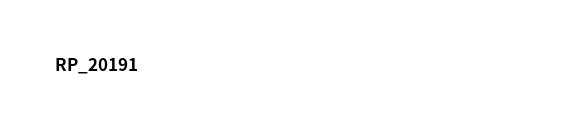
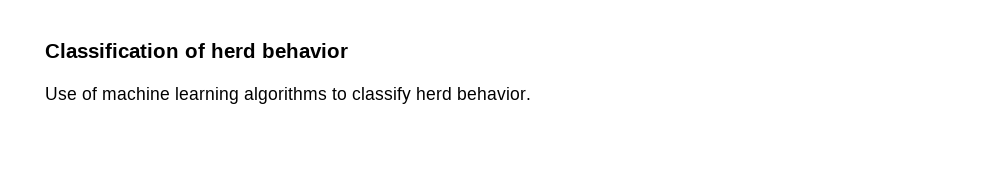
- RP_20191
+ Classification of herd behavior
+ Use of machine learning algorithms to classify herd behavior.

